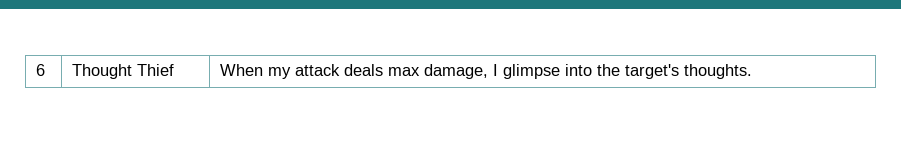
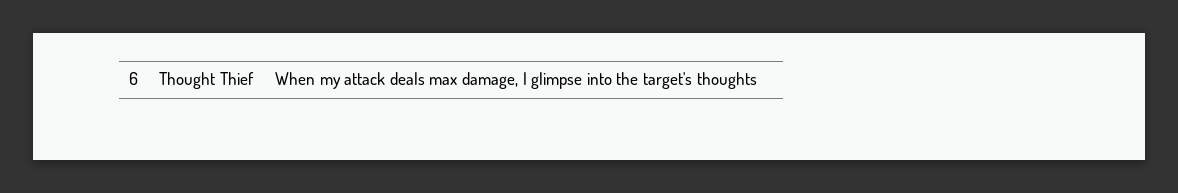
- 6 | Thought Thief | When my attack deals max damage, I glimpse into the target's thoughts.
+ 6 | Thought Thief | When my attack deals max damage, I glimpse into the target's thoughts

